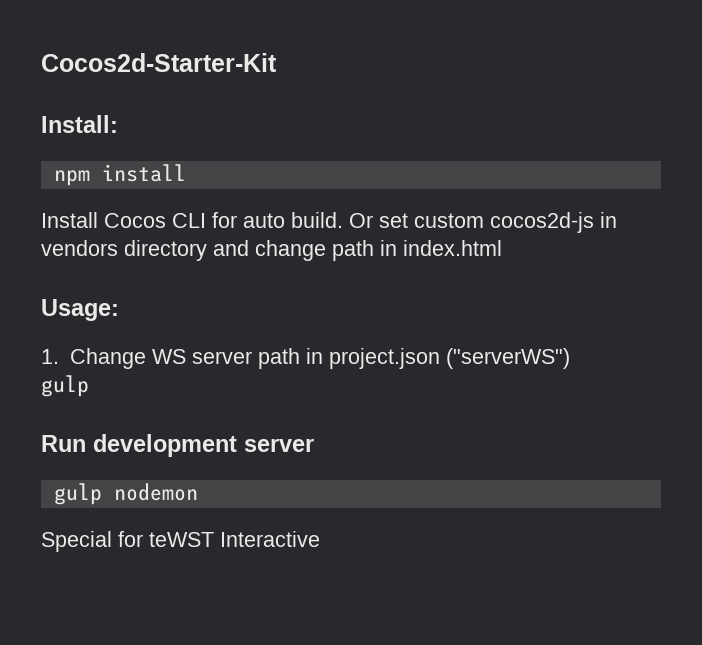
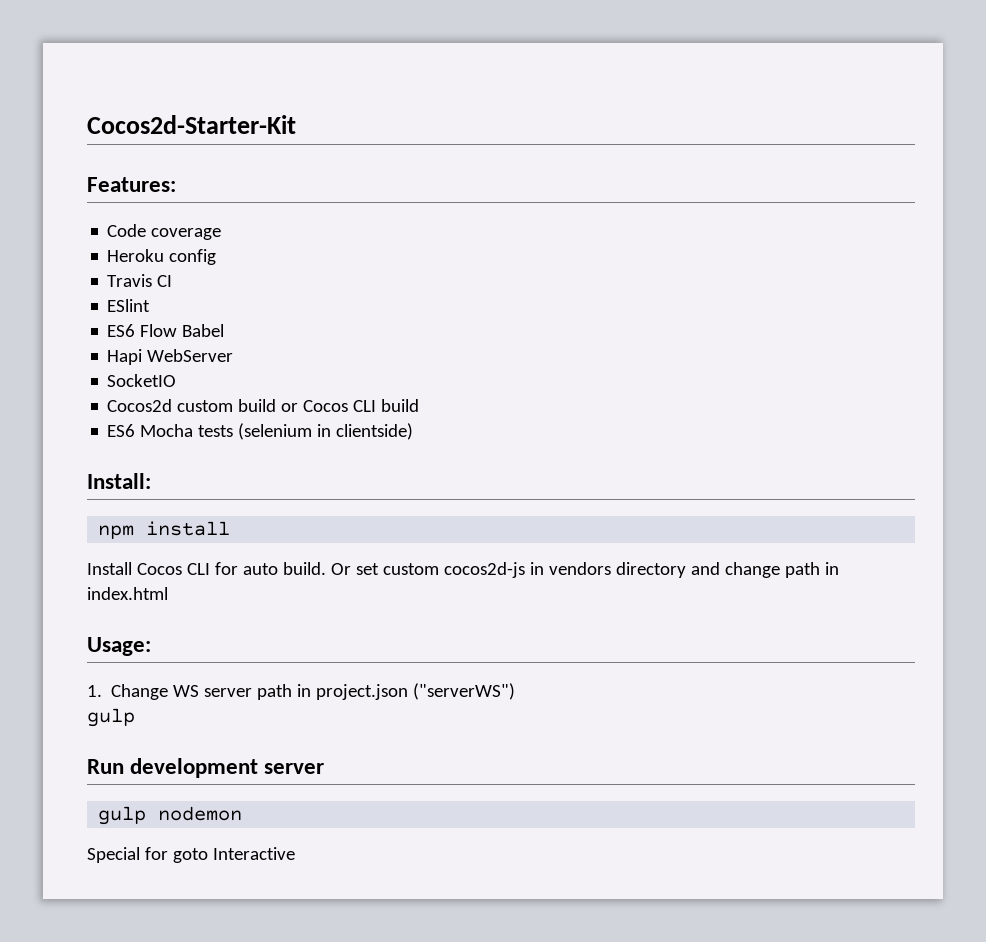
+ Features:
+ Code coverage
+ Heroku config
+ Travis CI
+ ESlint
+ ES6 Flow Babel
+ Hapi WebServer
+ SocketIO
+ Cocos2d custom build or Cocos CLI build
+ ES6 Mocha tests (selenium in clientside)
- Special for teWST Interactive
+ Special for goto Interactive

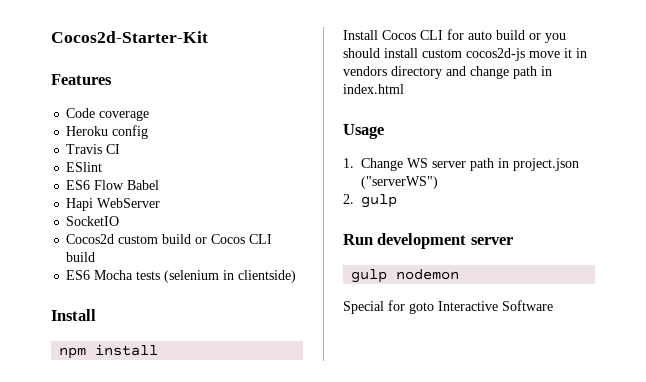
- Features:
+ Features
  ES6 Mocha tests (selenium in clientside)
- Install:
+ Install
- Install Cocos CLI for auto build. Or set custom cocos2d-js in vendors directory and change path in index.html
+ Install Cocos CLI for auto build or you should install custom cocos2d-js move it in vendors directory and change path in index.html
- Usage:
+ Usage
  1. Change WS server path in project.json ("serverWS")
- gulp
+ 2. gulp
- Special for goto Interactive
+ Special for goto Interactive Software

